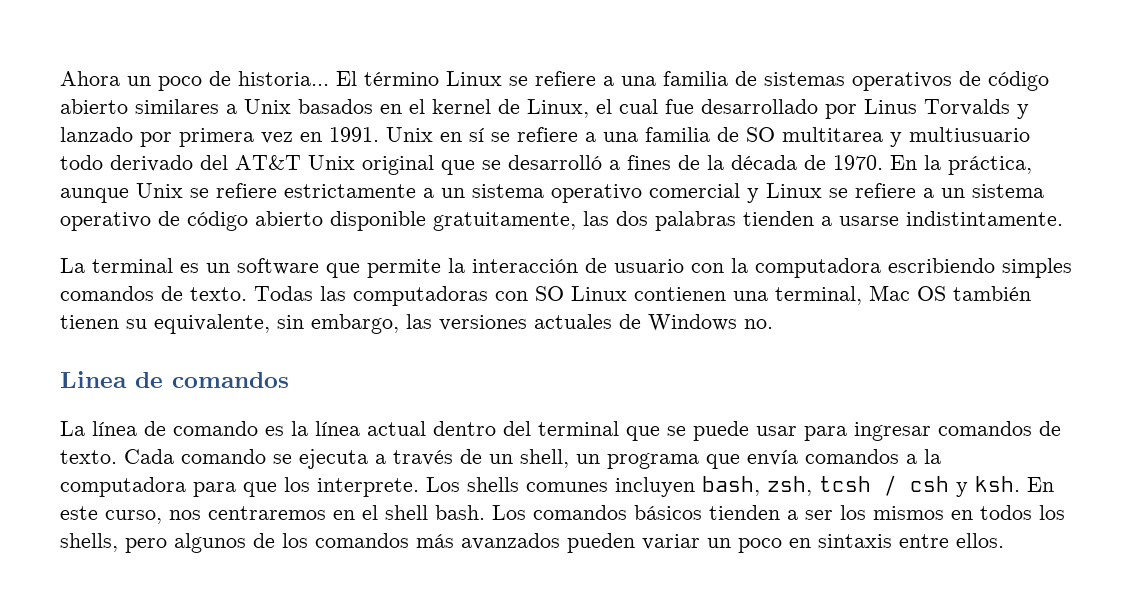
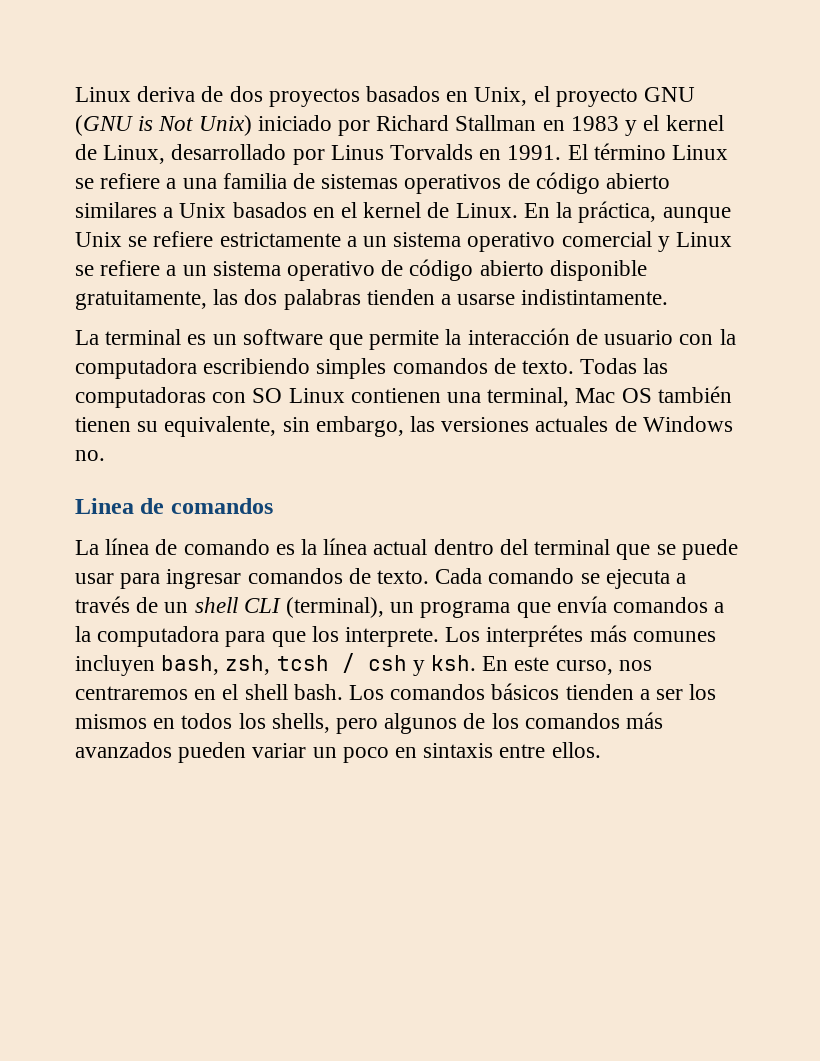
- Ahora un poco de historia...
+ Linux deriva de dos proyectos basados en Unix, el proyecto GNU (GNU is Not Unix) iniciado por Richard Stallman en 1983 y el kernel de Linux, desarrollado por Linus Torvalds en 1991.
- El término Linux se refiere a una familia de sistemas operativos de código abierto similares a Unix basados en el kernel de Linux, el cual fue desarrollado por Linus Torvalds y lanzado por primera vez en 1991. Unix en sí se refiere a una familia de SO multitarea y multiusuario todo derivado del AT&T Unix original que se desarrolló a fines de la década de 1970.
+ El término Linux se refiere a una familia de sistemas operativos de código abierto similares a Unix basados en el kernel de Linux.
- Cada comando se ejecuta a través de un shell, un programa que envía comandos a la computadora para que los interprete.
+ Cada comando se ejecuta a través de un shell CLI (terminal), un programa que envía comandos a la computadora para que los interprete.
- Los shells comunes incluyen bash, zsh, tcsh / csh y ksh.
+ Los interprétes más comunes incluyen bash, zsh, tcsh / csh y ksh.

